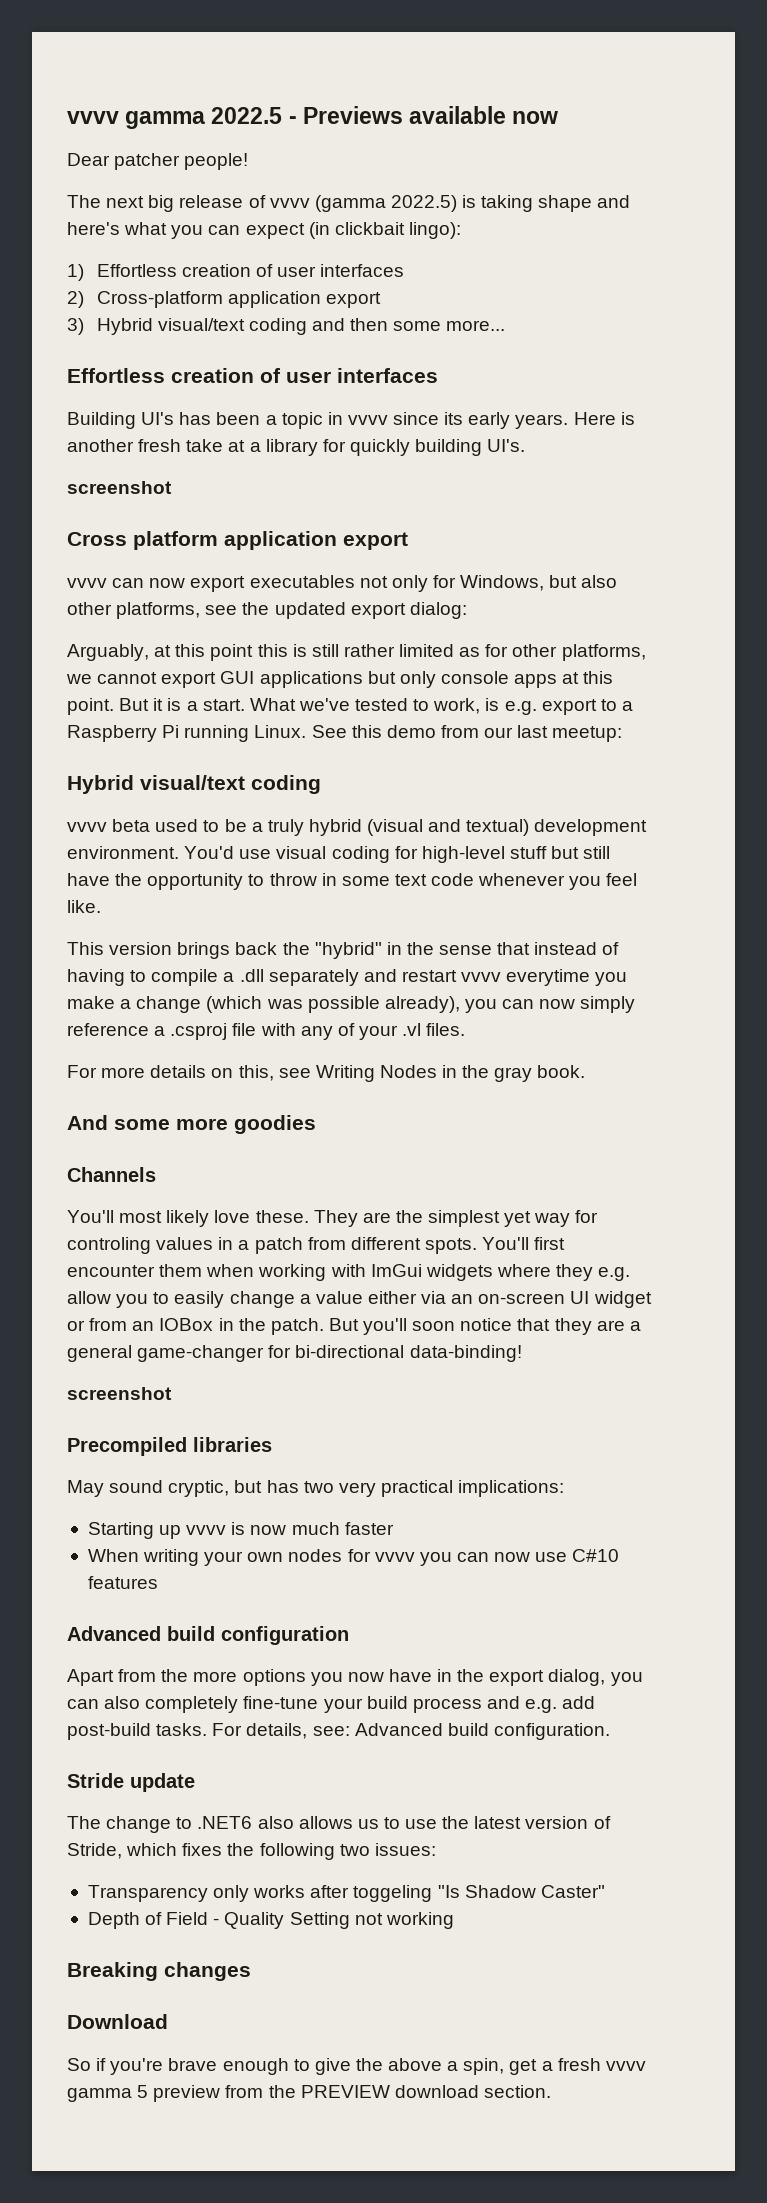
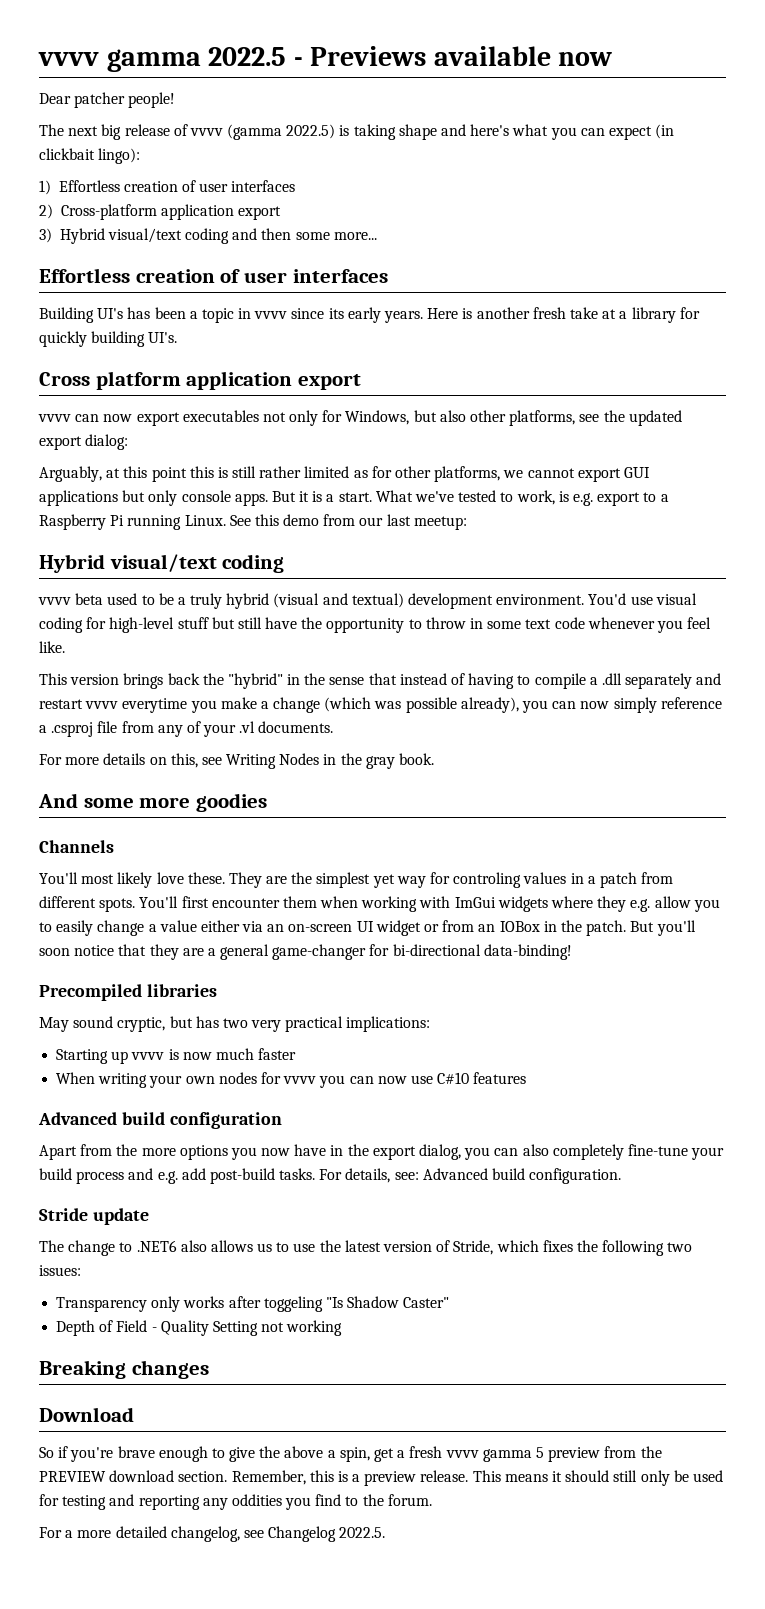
  Here is another fresh take at a library for quickly building UI's.
- screenshot
- Arguably, at this point this is still rather limited as for other platforms, we cannot export GUI applications but only console apps at this point.
+ Arguably, at this point this is still rather limited as for other platforms, we cannot export GUI applications but only console apps.
- This version brings back the "hybrid" in the sense that instead of having to compile a .dll separately and restart vvvv everytime you make a change (which was possible already), you can now simply reference a .csproj file with any of your .vl files.
+ This version brings back the "hybrid" in the sense that instead of having to compile a .dll separately and restart vvvv everytime you make a change (which was possible already), you can now simply reference a .csproj file from any of your .vl documents.
  But you'll soon notice that they are a general game-changer for bi-directional data-binding!
- screenshot
+ Remember, this is a preview release. This means it should still only be used for testing and reporting any oddities you find to the forum.
+ For a more detailed changelog, see Changelog 2022.5.

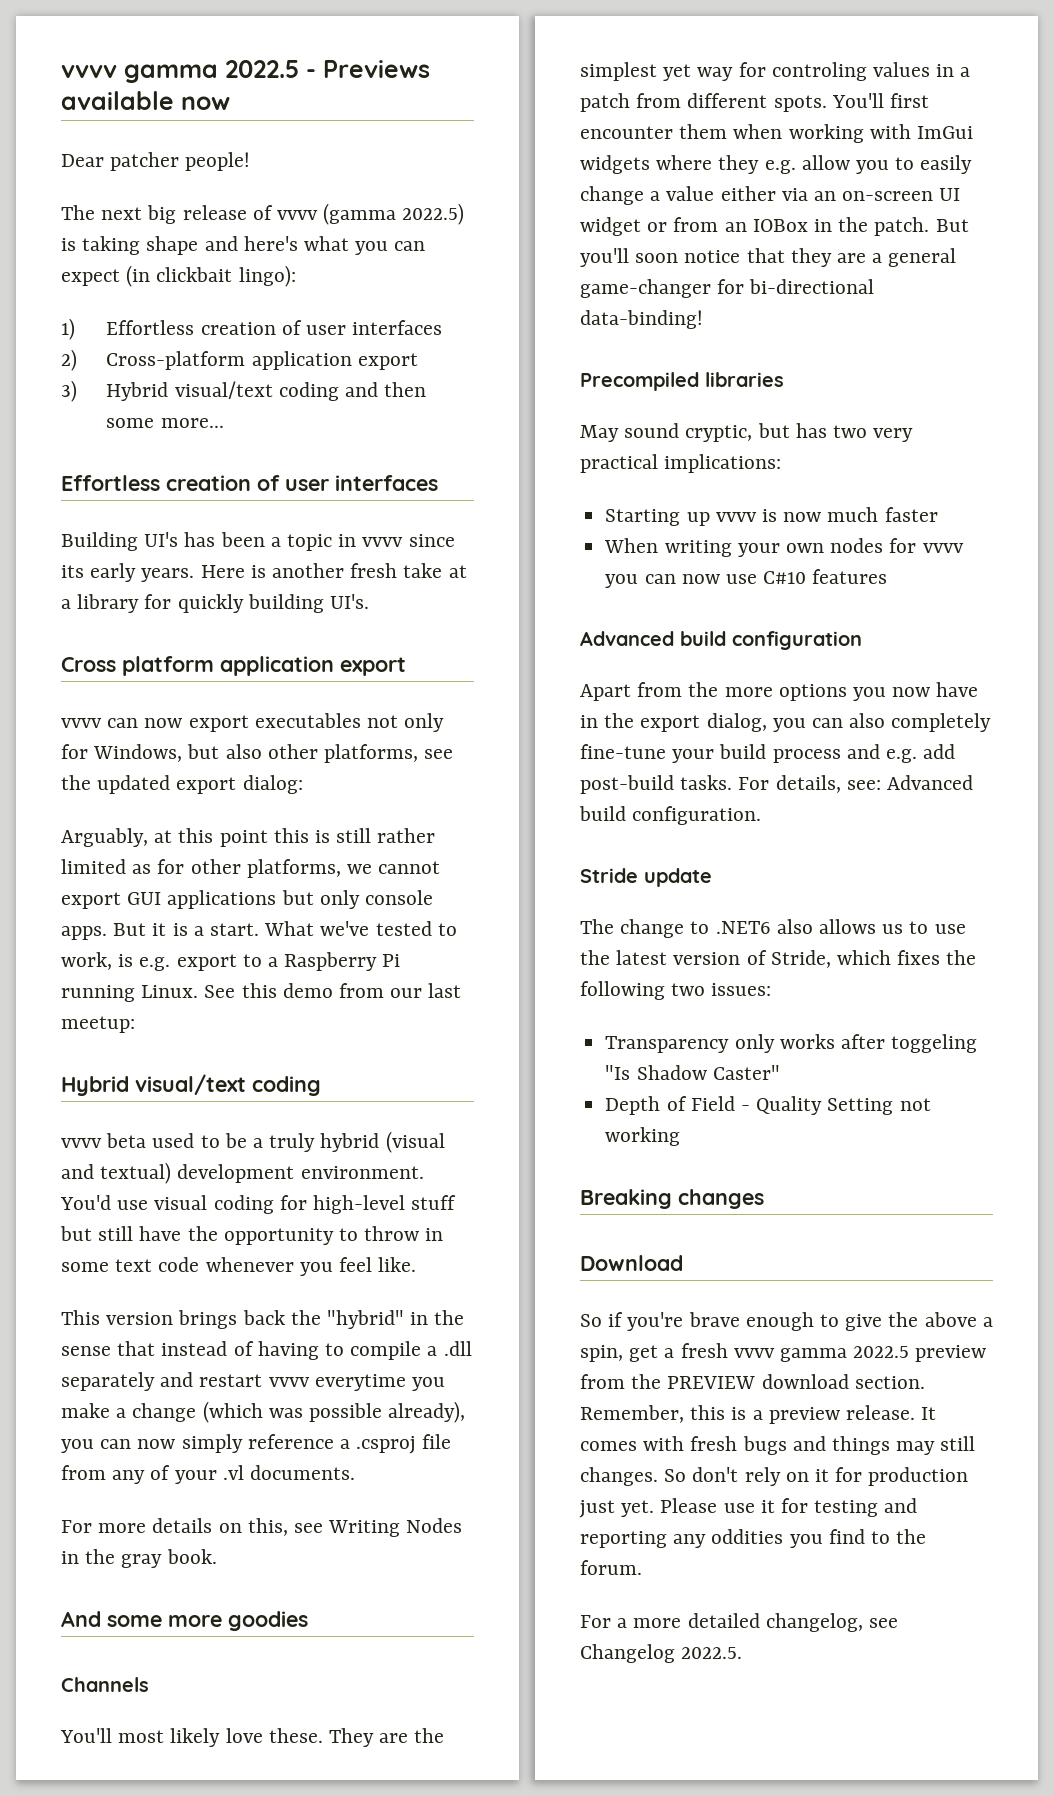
- So if you're brave enough to give the above a spin, get a fresh vvvv gamma 5 preview from the PREVIEW download section.
+ So if you're brave enough to give the above a spin, get a fresh vvvv gamma 2022.5 preview from the PREVIEW download section.
- This means it should still only be used for testing and reporting any oddities you find to the forum.
+ It comes with fresh bugs and things may still changes. So don't rely on it for production just yet. Please use it for testing and reporting any oddities you find to the forum.

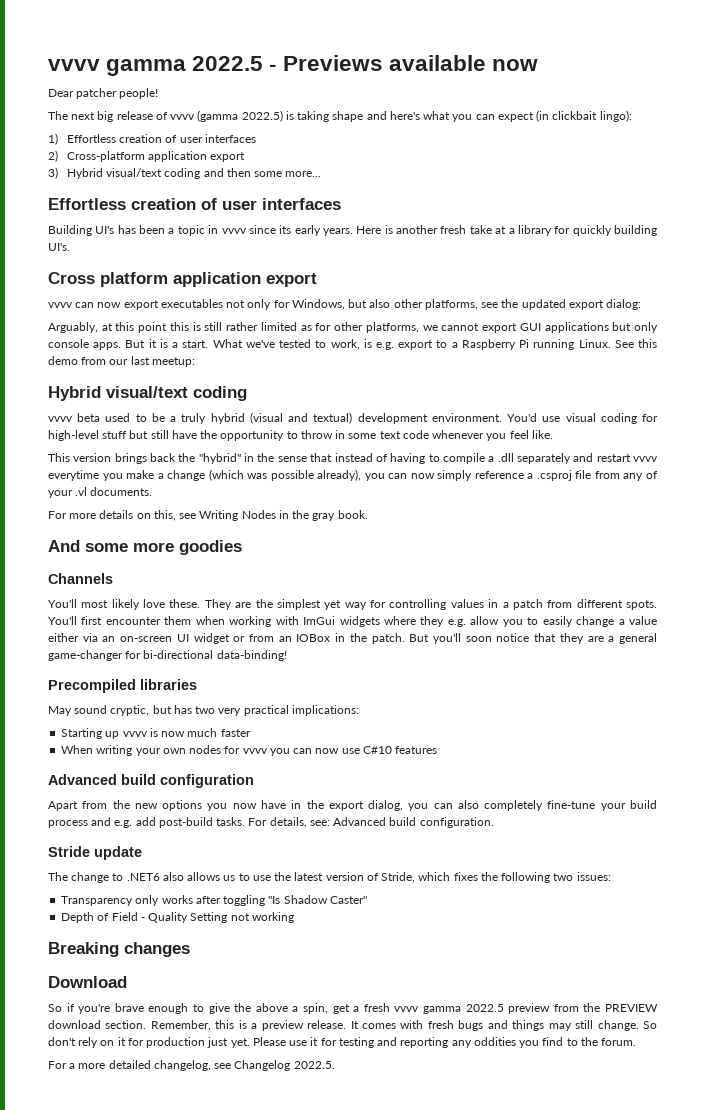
- They are the simplest yet way for controling values in a patch from different spots.
+ They are the simplest yet way for controlling values in a patch from different spots.
- Apart from the more options you now have in the export dialog, you can also completely fine-tune your build process and e.g. add post-build tasks.
+ Apart from the new options you now have in the export dialog, you can also completely fine-tune your build process and e.g. add post-build tasks.
- Transparency only works after toggeling "Is Shadow Caster"
+ Transparency only works after toggling "Is Shadow Caster"
- It comes with fresh bugs and things may still changes.
+ It comes with fresh bugs and things may still change.

